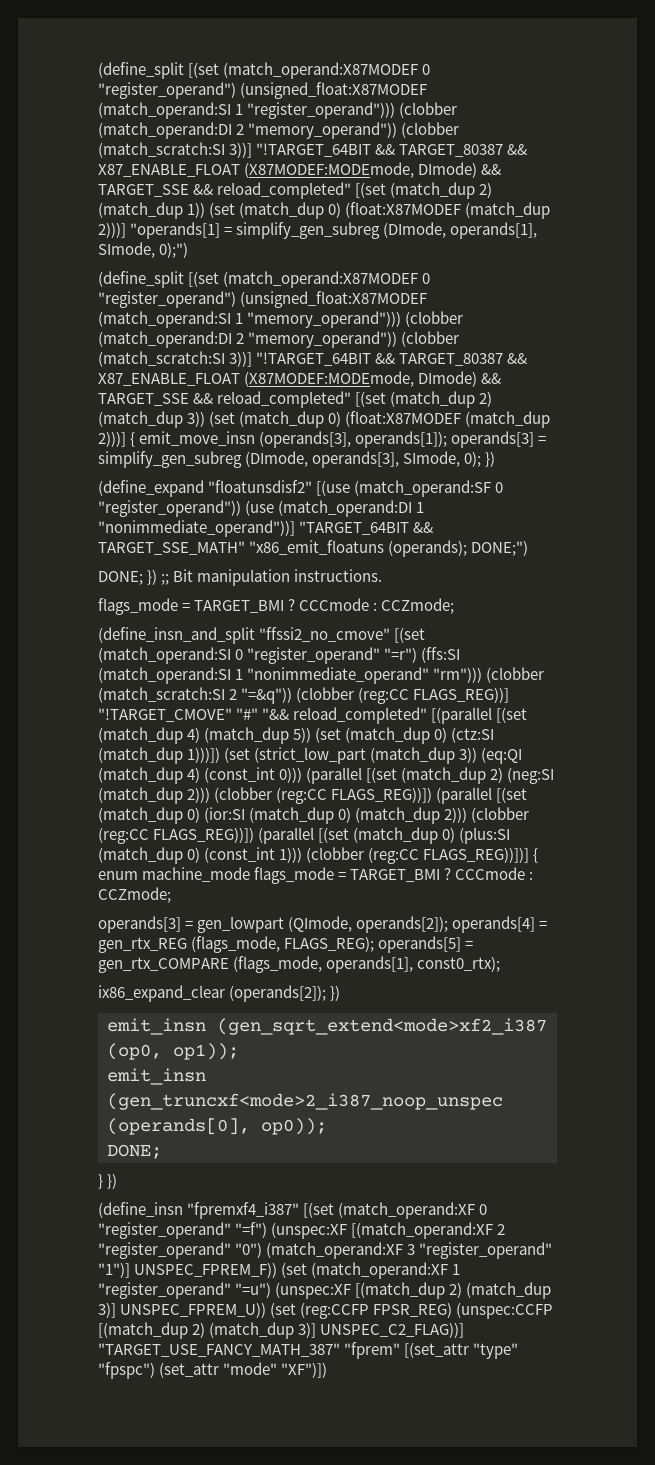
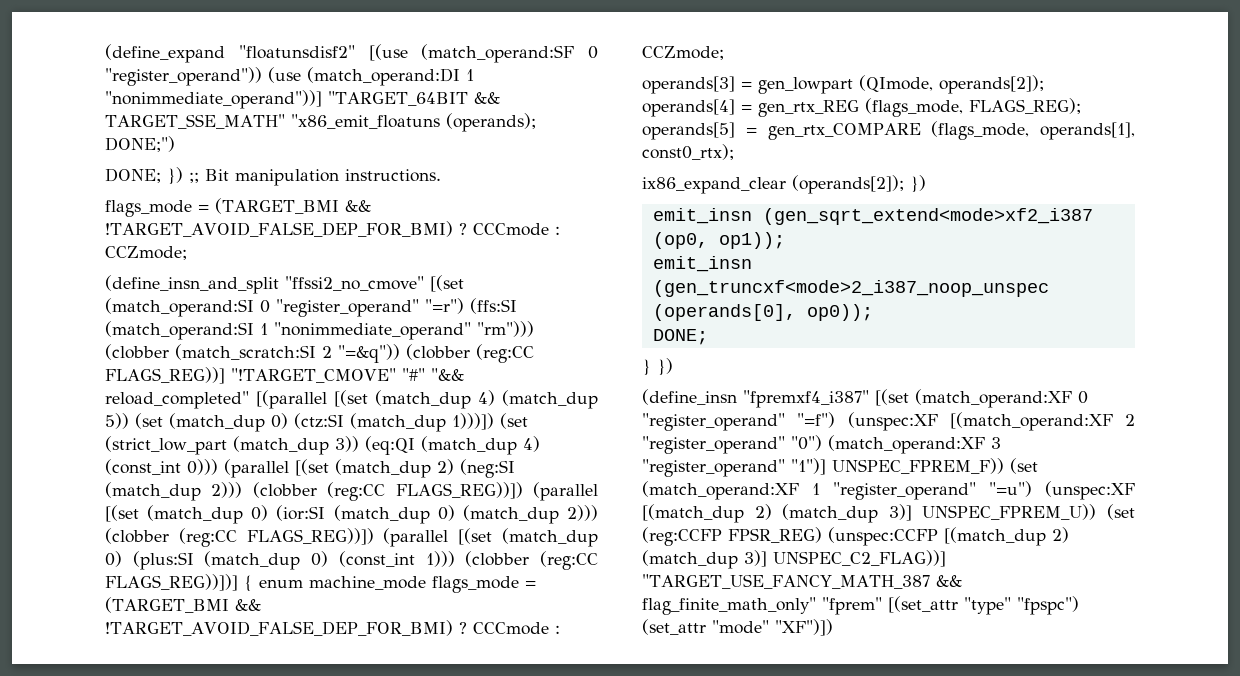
- (define_split [(set (match_operand:X87MODEF 0 "register_operand") (unsigned_float:X87MODEF (match_operand:SI 1 "register_operand"))) (clobber (match_operand:DI 2 "memory_operand")) (clobber (match_scratch:SI 3))] "!TARGET_64BIT && TARGET_80387 && X87_ENABLE_FLOAT (X87MODEF:MODEmode, DImode) && TARGET_SSE && reload_completed" [(set (match_dup 2) (match_dup 1)) (set (match_dup 0) (float:X87MODEF (match_dup 2)))] "operands[1] = simplify_gen_subreg (DImode, operands[1], SImode, 0);")
- (define_split [(set (match_operand:X87MODEF 0 "register_operand") (unsigned_float:X87MODEF (match_operand:SI 1 "memory_operand"))) (clobber (match_operand:DI 2 "memory_operand")) (clobber (match_scratch:SI 3))] "!TARGET_64BIT && TARGET_80387 && X87_ENABLE_FLOAT (X87MODEF:MODEmode, DImode) && TARGET_SSE && reload_completed" [(set (match_dup 2) (match_dup 3)) (set (match_dup 0) (float:X87MODEF (match_dup 2)))] { emit_move_insn (operands[3], operands[1]); operands[3] = simplify_gen_subreg (DImode, operands[3], SImode, 0); })
  DONE; }) ;; Bit manipulation instructions.
- flags_mode = TARGET_BMI ?
+ flags_mode = (TARGET_BMI && !TARGET_AVOID_FALSE_DEP_FOR_BMI) ?
- (define_insn_and_split "ffssi2_no_cmove" [(set (match_operand:SI 0 "register_operand" "=r") (ffs:SI (match_operand:SI 1 "nonimmediate_operand" "rm"))) (clobber (match_scratch:SI 2 "=&q")) (clobber (reg:CC FLAGS_REG))] "!TARGET_CMOVE" "#" "&& reload_completed" [(parallel [(set (match_dup 4) (match_dup 5)) (set (match_dup 0) (ctz:SI (match_dup 1)))]) (set (strict_low_part (match_dup 3)) (eq:QI (match_dup 4) (const_int 0))) (parallel [(set (match_dup 2) (neg:SI (match_dup 2))) (clobber (reg:CC FLAGS_REG))]) (parallel [(set (match_dup 0) (ior:SI (match_dup 0) (match_dup 2))) (clobber (reg:CC FLAGS_REG))]) (parallel [(set (match_dup 0) (plus:SI (match_dup 0) (const_int 1))) (clobber (reg:CC FLAGS_REG))])] { enum machine_mode flags_mode = TARGET_BMI ?
+ (define_insn_and_split "ffssi2_no_cmove" [(set (match_operand:SI 0 "register_operand" "=r") (ffs:SI (match_operand:SI 1 "nonimmediate_operand" "rm"))) (clobber (match_scratch:SI 2 "=&q")) (clobber (reg:CC FLAGS_REG))] "!TARGET_CMOVE" "#" "&& reload_completed" [(parallel [(set (match_dup 4) (match_dup 5)) (set (match_dup 0) (ctz:SI (match_dup 1)))]) (set (strict_low_part (match_dup 3)) (eq:QI (match_dup 4) (const_int 0))) (parallel [(set (match_dup 2) (neg:SI (match_dup 2))) (clobber (reg:CC FLAGS_REG))]) (parallel [(set (match_dup 0) (ior:SI (match_dup 0) (match_dup 2))) (clobber (reg:CC FLAGS_REG))]) (parallel [(set (match_dup 0) (plus:SI (match_dup 0) (const_int 1))) (clobber (reg:CC FLAGS_REG))])] { enum machine_mode flags_mode = (TARGET_BMI && !TARGET_AVOID_FALSE_DEP_FOR_BMI) ?
- (define_insn "fpremxf4_i387" [(set (match_operand:XF 0 "register_operand" "=f") (unspec:XF [(match_operand:XF 2 "register_operand" "0") (match_operand:XF 3 "register_operand" "1")] UNSPEC_FPREM_F)) (set (match_operand:XF 1 "register_operand" "=u") (unspec:XF [(match_dup 2) (match_dup 3)] UNSPEC_FPREM_U)) (set (reg:CCFP FPSR_REG) (unspec:CCFP [(match_dup 2) (match_dup 3)] UNSPEC_C2_FLAG))] "TARGET_USE_FANCY_MATH_387" "fprem" [(set_attr "type" "fpspc") (set_attr "mode" "XF")])
+ (define_insn "fpremxf4_i387" [(set (match_operand:XF 0 "register_operand" "=f") (unspec:XF [(match_operand:XF 2 "register_operand" "0") (match_operand:XF 3 "register_operand" "1")] UNSPEC_FPREM_F)) (set (match_operand:XF 1 "register_operand" "=u") (unspec:XF [(match_dup 2) (match_dup 3)] UNSPEC_FPREM_U)) (set (reg:CCFP FPSR_REG) (unspec:CCFP [(match_dup 2) (match_dup 3)] UNSPEC_C2_FLAG))] "TARGET_USE_FANCY_MATH_387 && flag_finite_math_only" "fprem" [(set_attr "type" "fpspc") (set_attr "mode" "XF")])

